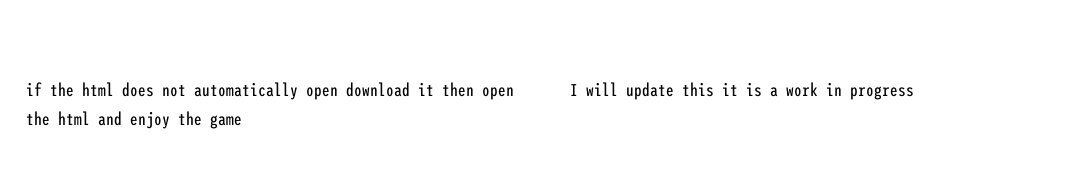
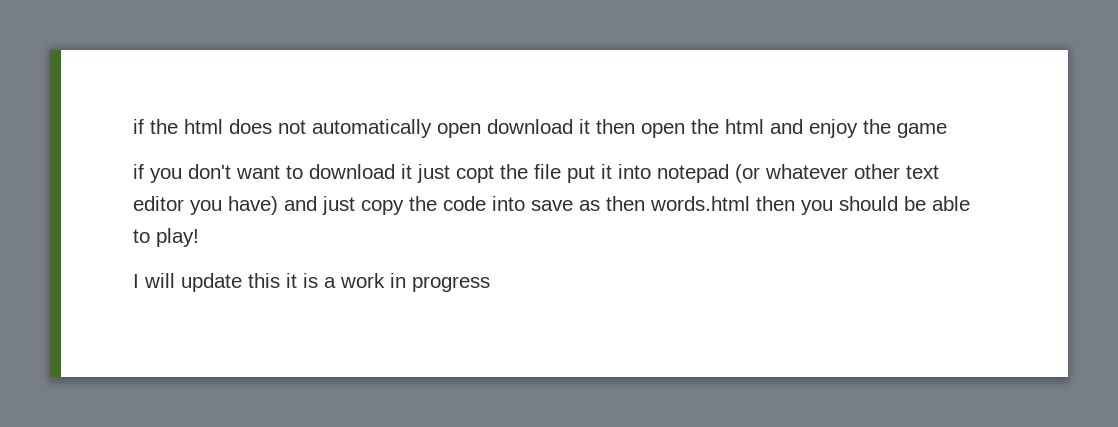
+ if you don't want to download it just copt the file put it into notepad (or whatever other text editor you have) and just copy the code into save as then words.html then you should be able to play!

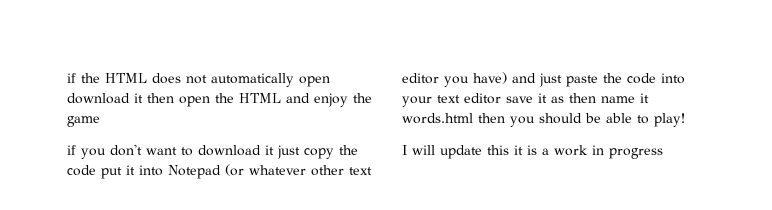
- if the html does not automatically open download it then open the html and enjoy the game
+ if the HTML does not automatically open download it then open the HTML and enjoy the game
- if you don't want to download it just copt the file put it into notepad (or whatever other text editor you have) and just copy the code into save as then words.html then you should be able to play!
+ if you don't want to download it just copy the code put it into Notepad (or whatever other text editor you have) and just paste the code into your text editor save it as then name it words.html then you should be able to play!

